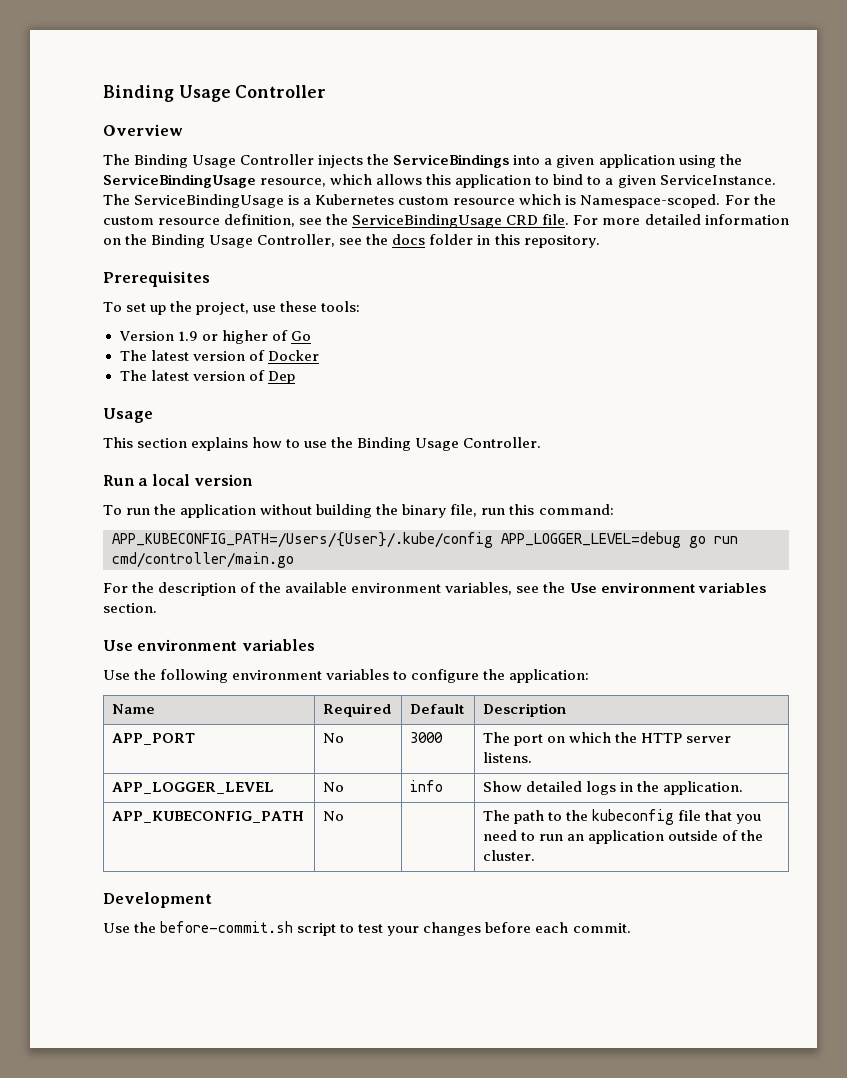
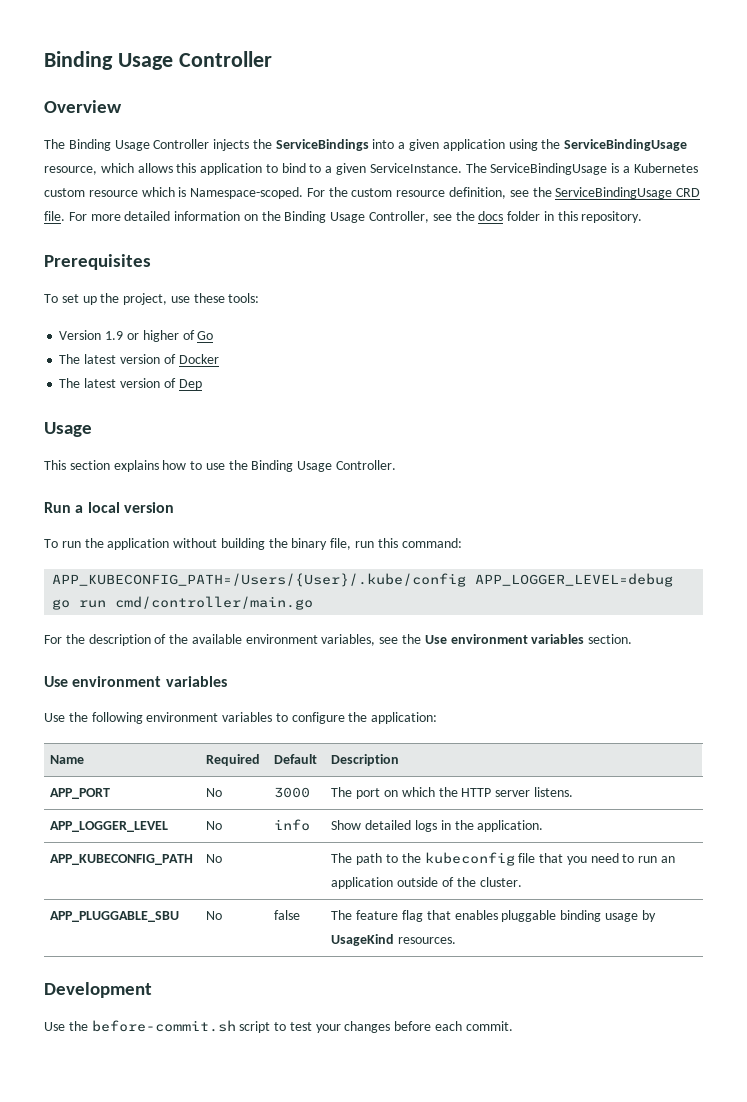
+ APP_PLUGGABLE_SBU | No | false | The feature flag that enables pluggable binding usage by UsageKind resources.

